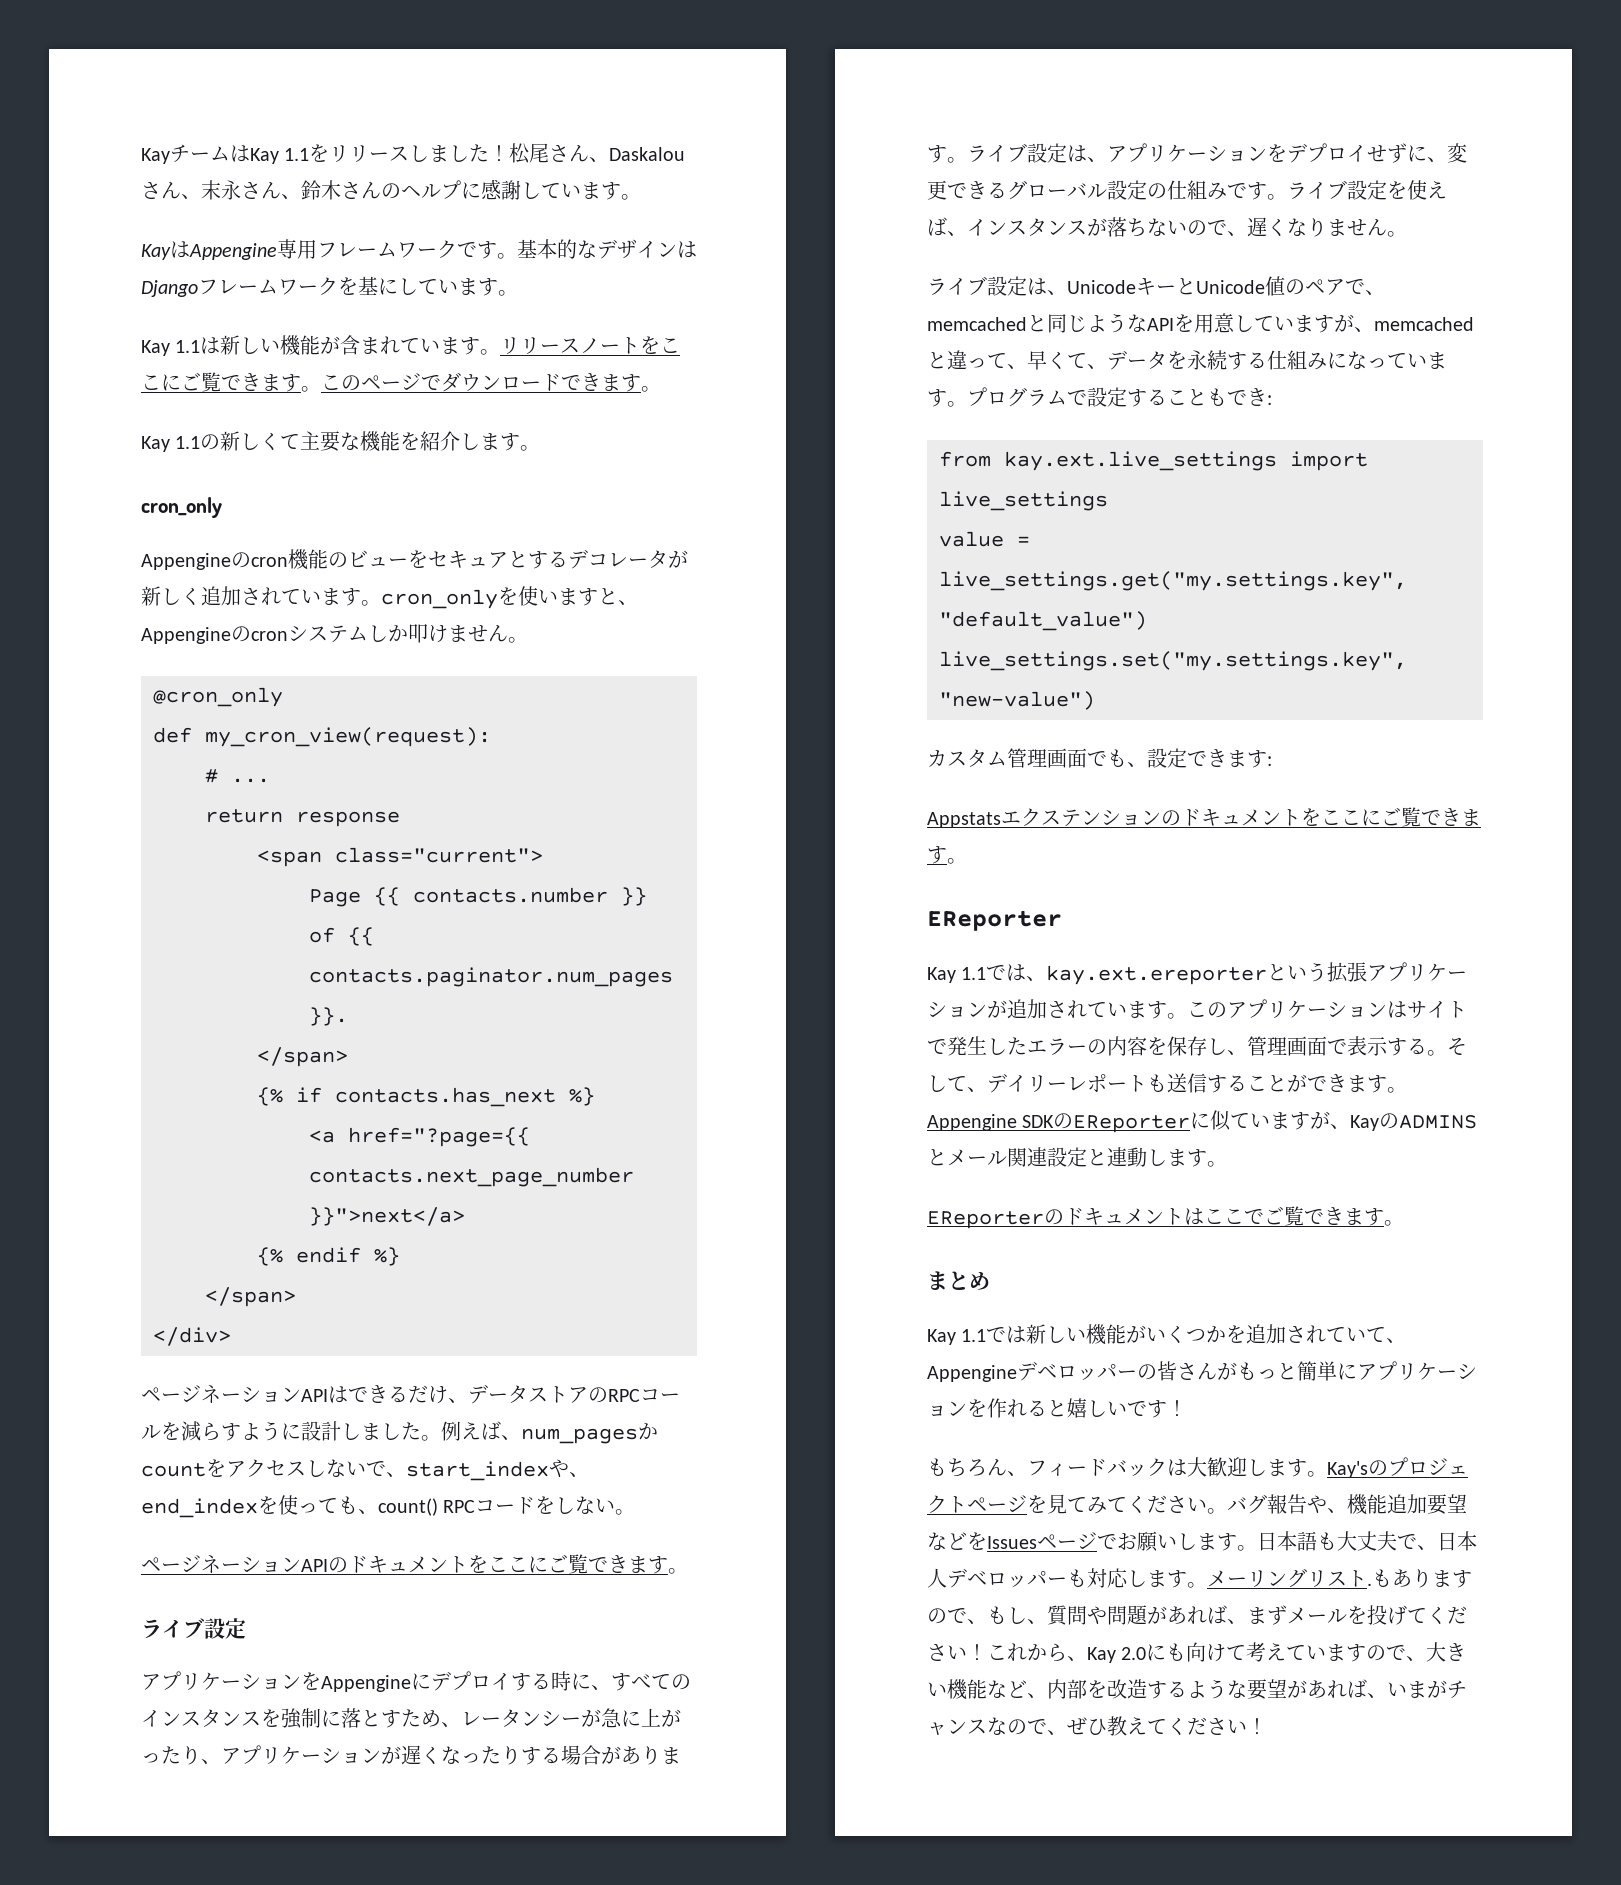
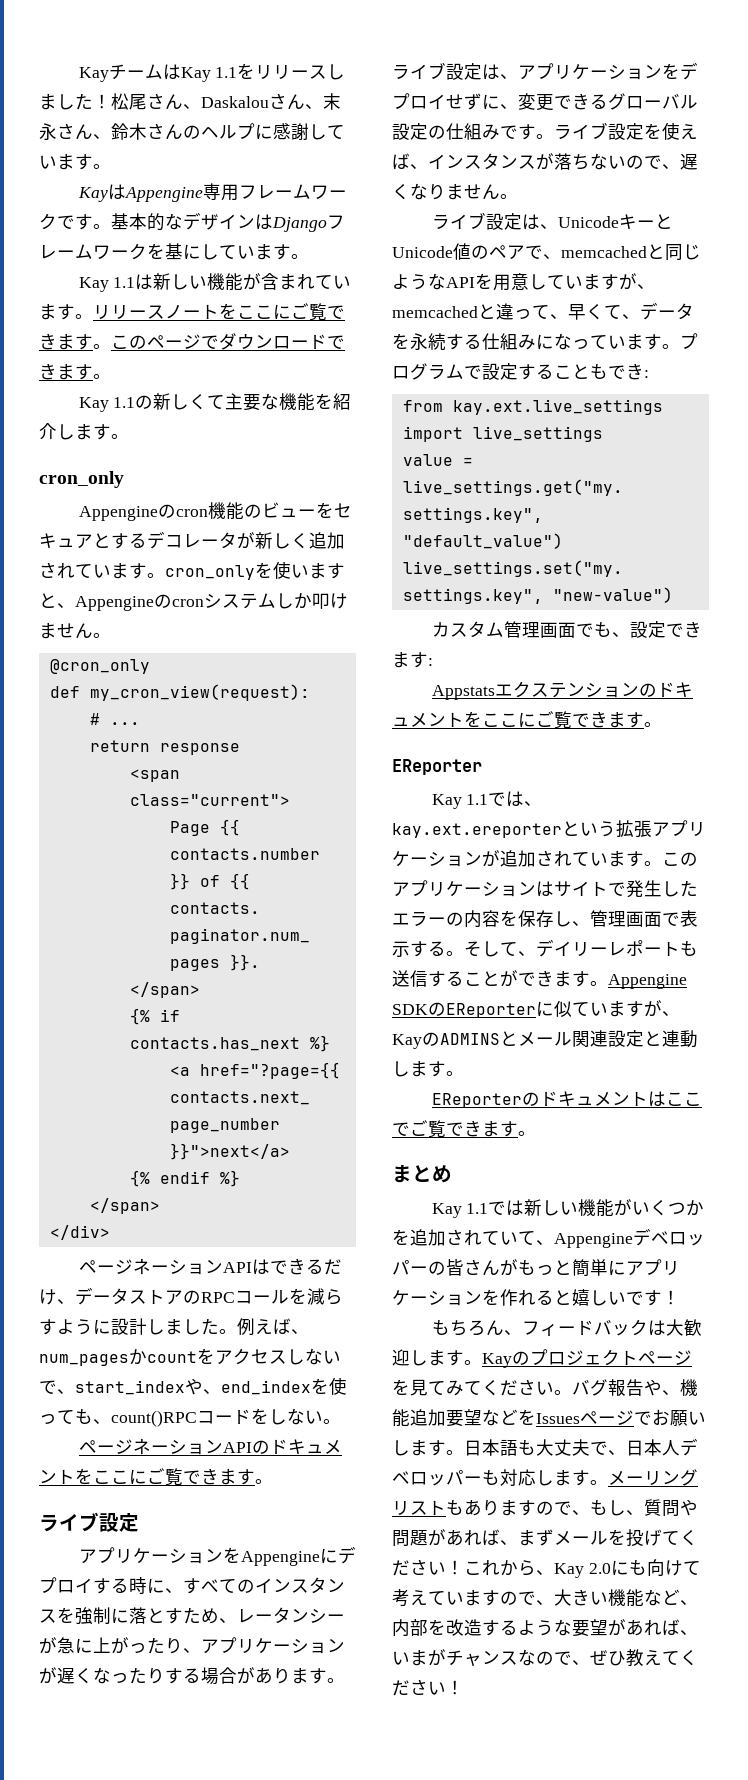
- 例えば、num_pagesかcountをアクセスしないで、start_indexや、end_indexを使っても、count() RPCコードをしない。
+ 例えば、num_pagesかcountをアクセスしないで、start_indexや、end_indexを使っても、count()RPCコードをしない。
- Kay'sのプロジェクトページを見てみてください。
+ Kayのプロジェクトページを見てみてください。
- メーリングリスト.もありますので、もし、質問や問題があれば、まずメールを投げてください！
+ メーリングリストもありますので、もし、質問や問題があれば、まずメールを投げてください！

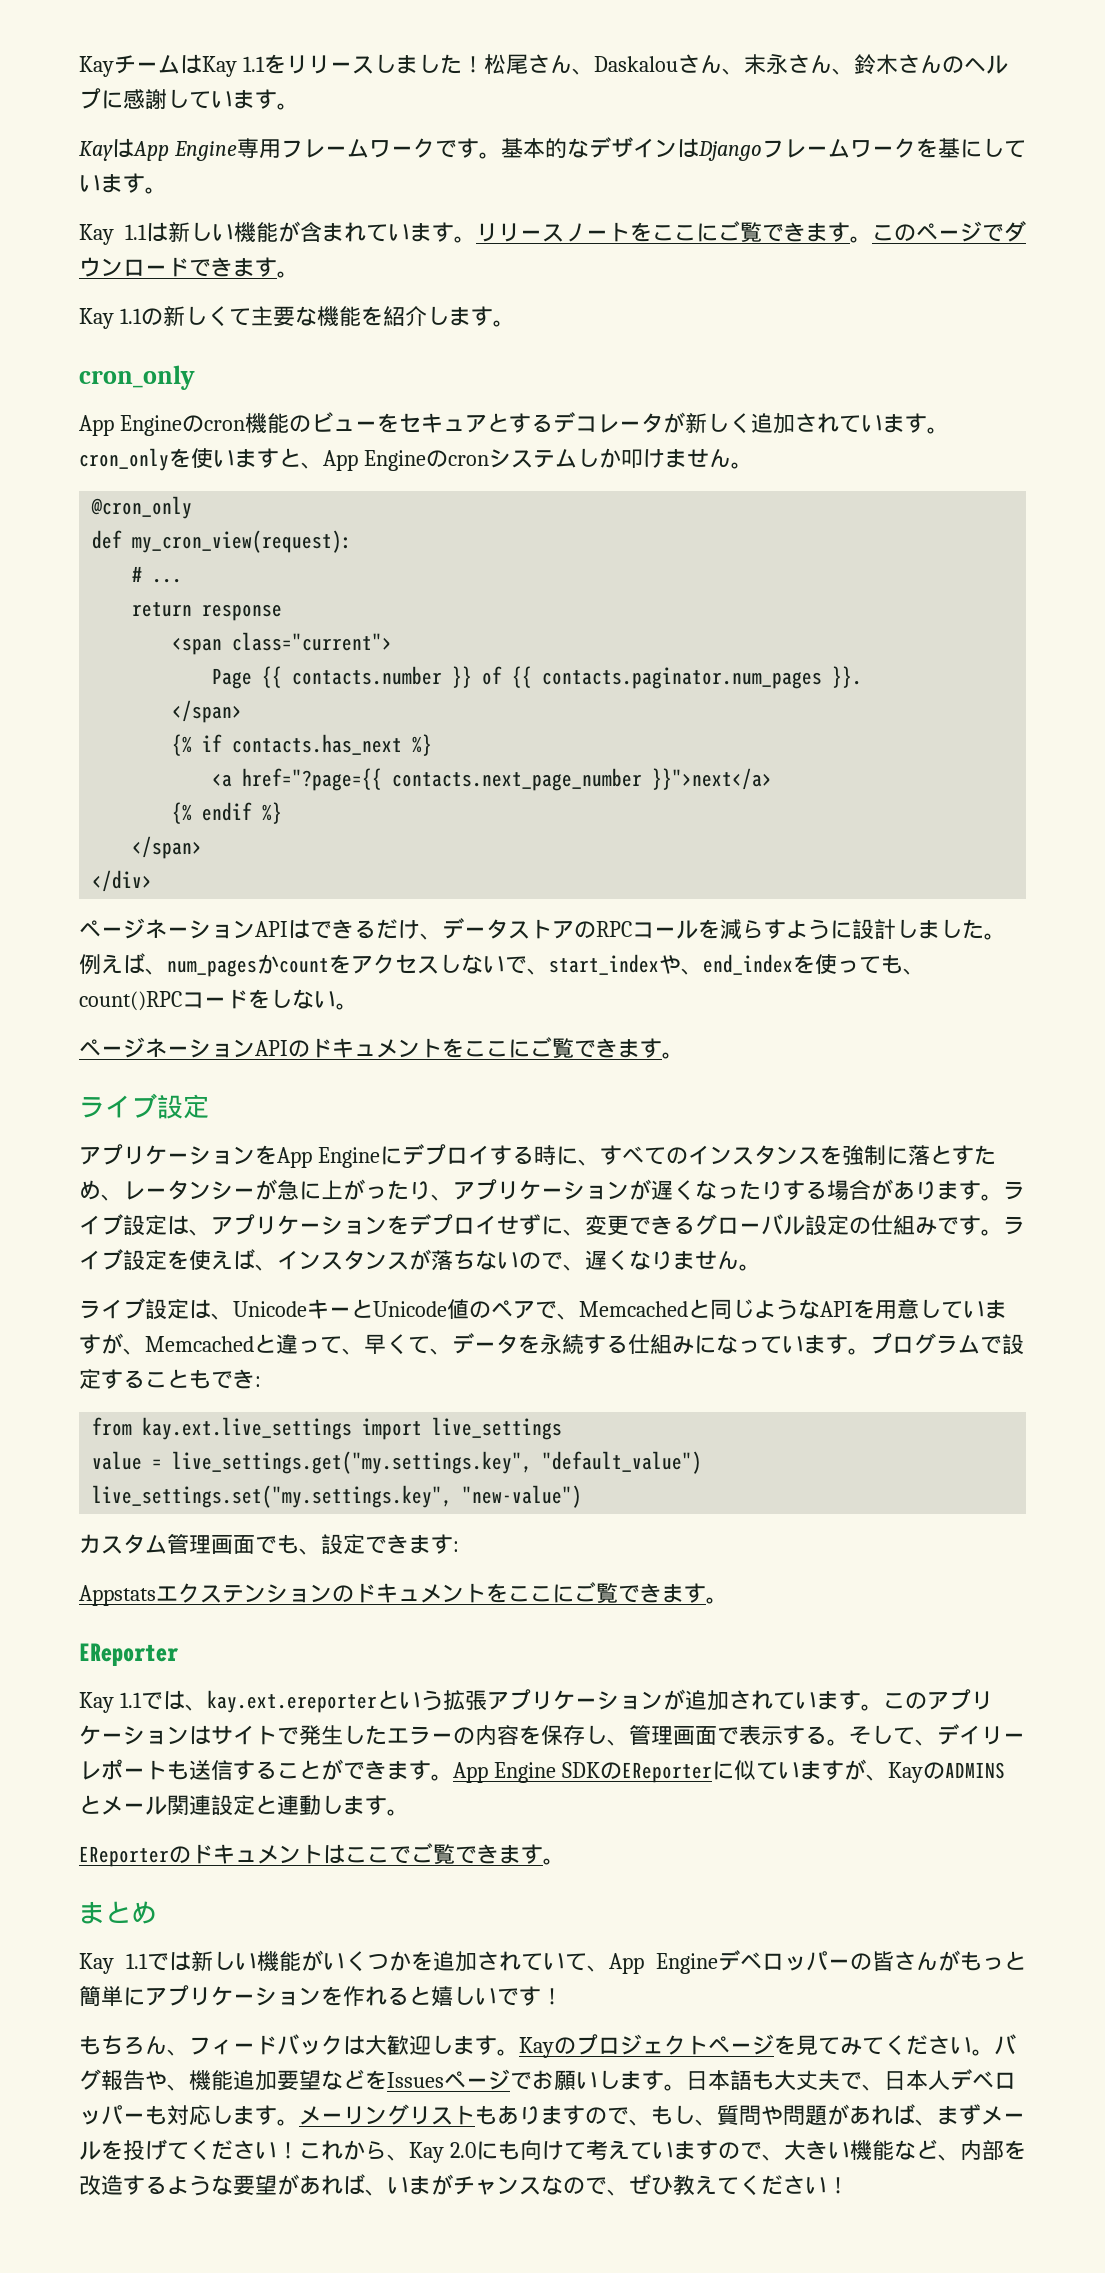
- KayはAppengine専用フレームワークです。
+ KayはApp Engine専用フレームワークです。
- Appengineのcron機能のビューをセキュアとするデコレータが新しく追加されています。cron_onlyを使いますと、Appengineのcronシステムしか叩けません。
+ App Engineのcron機能のビューをセキュアとするデコレータが新しく追加されています。cron_onlyを使いますと、App Engineのcronシステムしか叩けません。
- アプリケーションをAppengineにデプロイする時に、すべてのインスタンスを強制に落とすため、レータンシーが急に上がったり、アプリケーションが遅くなったりする場合があります。
+ アプリケーションをApp Engineにデプロイする時に、すべてのインスタンスを強制に落とすため、レータンシーが急に上がったり、アプリケーションが遅くなったりする場合があります。
- ライブ設定は、UnicodeキーとUnicode値のペアで、memcachedと同じようなAPIを用意していますが、memcachedと違って、早くて、データを永続する仕組みになっています。
+ ライブ設定は、UnicodeキーとUnicode値のペアで、Memcachedと同じようなAPIを用意していますが、Memcachedと違って、早くて、データを永続する仕組みになっています。
- Appengine SDKのEReporterに似ていますが、KayのADMINSとメール関連設定と連動します。
+ App Engine SDKのEReporterに似ていますが、KayのADMINSとメール関連設定と連動します。
- Kay 1.1では新しい機能がいくつかを追加されていて、Appengineデベロッパーの皆さんがもっと簡単にアプリケーションを作れると嬉しいです！
+ Kay 1.1では新しい機能がいくつかを追加されていて、App Engineデベロッパーの皆さんがもっと簡単にアプリケーションを作れると嬉しいです！

